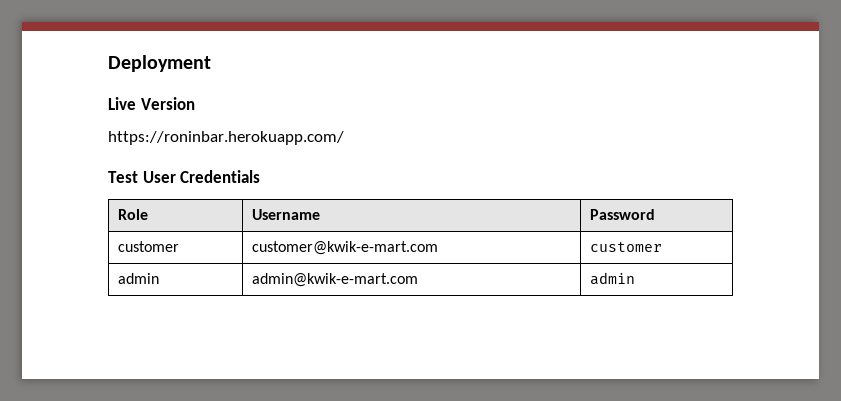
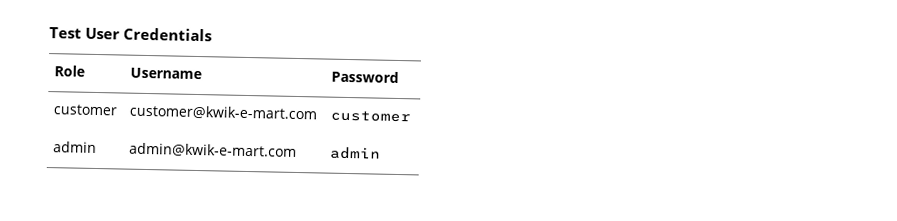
- Deployment
- Live Version
- https://roninbar.herokuapp.com/

